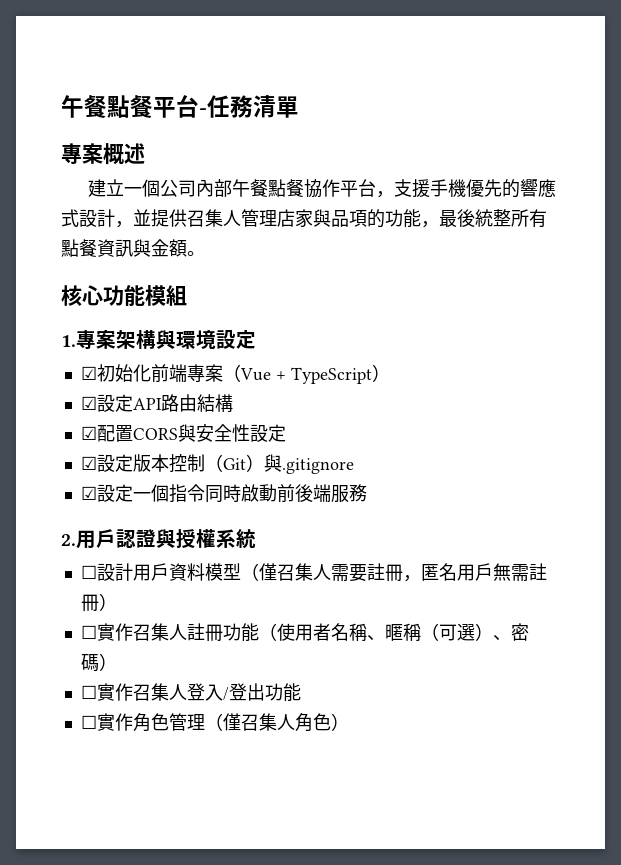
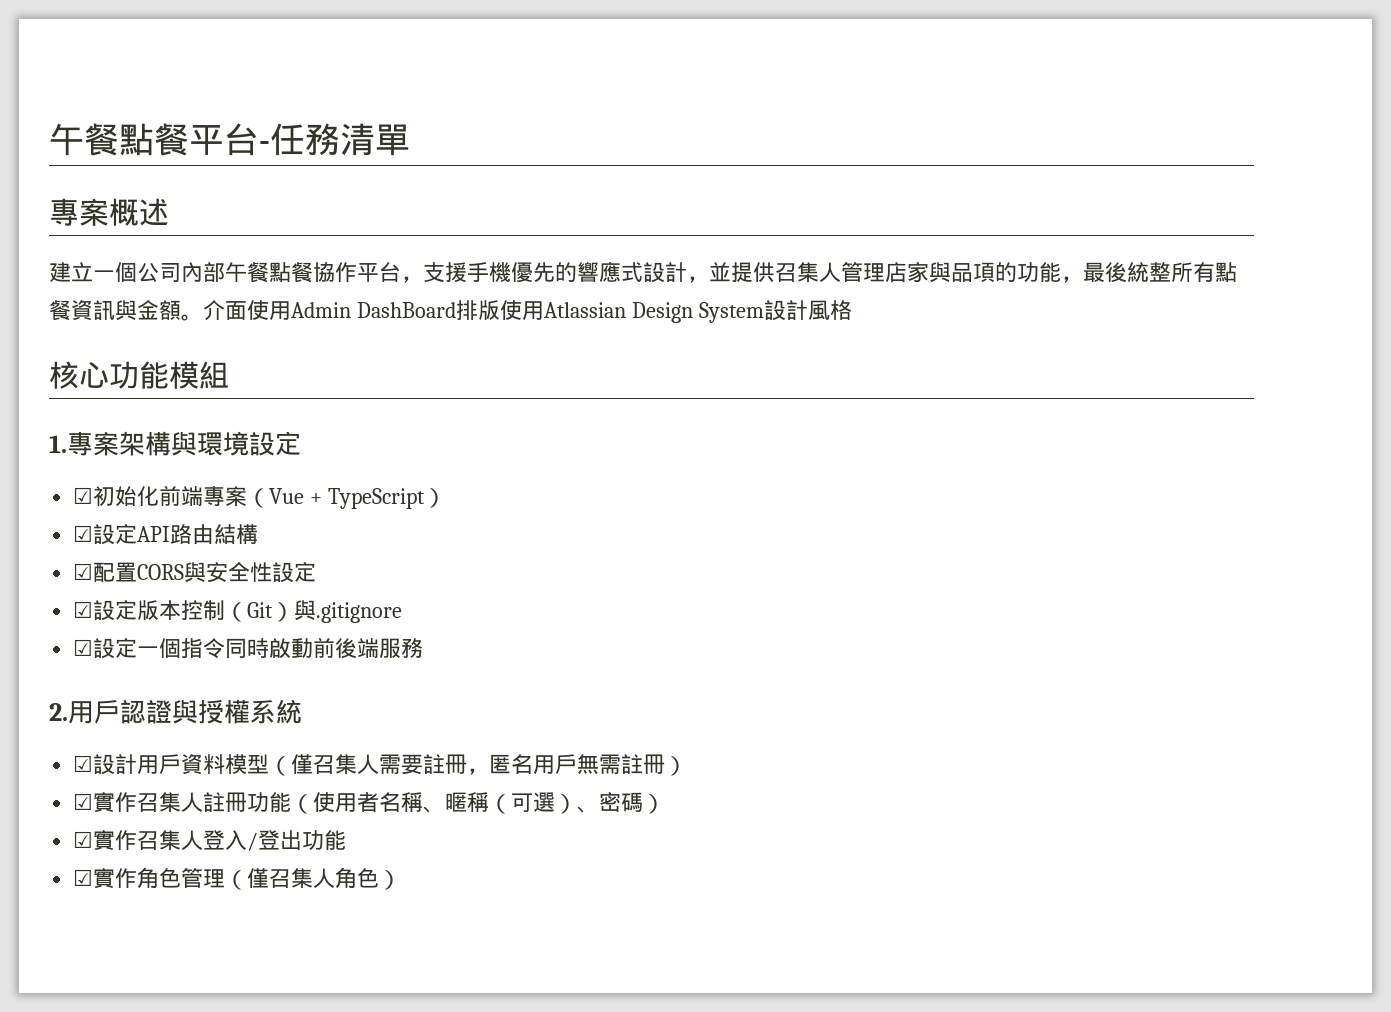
+ 介面使用Admin DashBoard排版使用Atlassian Design System設計風格
- ☐設計用戶資料模型（僅召集人需要註冊，匿名用戶無需註冊）
+ ☑設計用戶資料模型（僅召集人需要註冊，匿名用戶無需註冊）
- ☐實作召集人註冊功能（使用者名稱、暱稱（可選）、密碼）
+ ☑實作召集人註冊功能（使用者名稱、暱稱（可選）、密碼）
- ☐實作召集人登入/登出功能
+ ☑實作召集人登入/登出功能
- ☐實作角色管理（僅召集人角色）
+ ☑實作角色管理（僅召集人角色）

